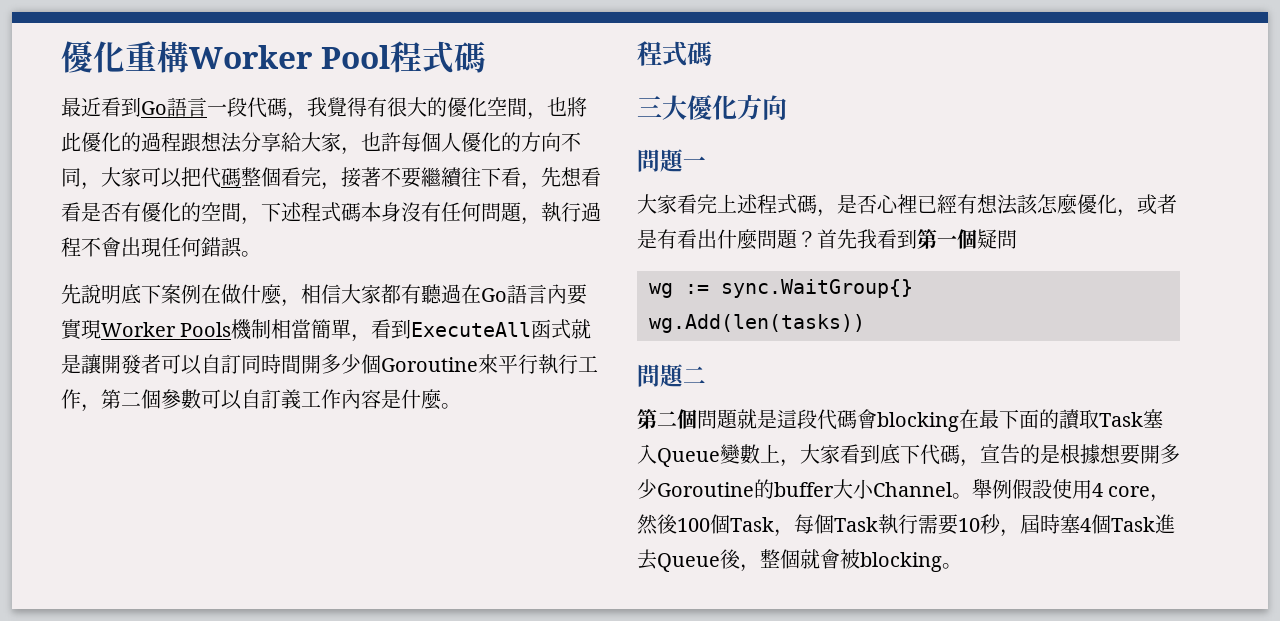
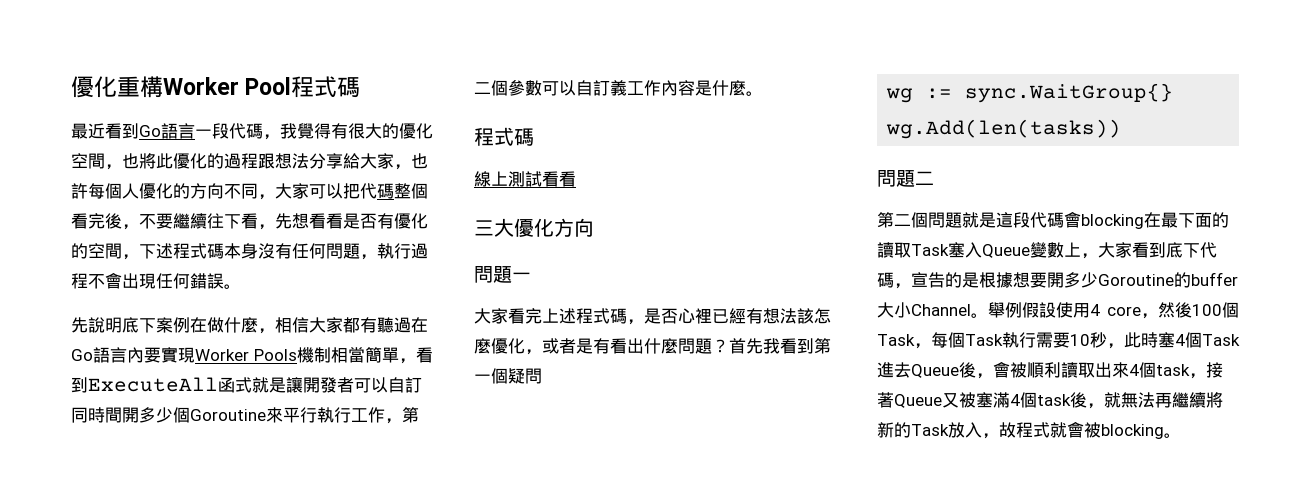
- 最近看到Go語言一段代碼，我覺得有很大的優化空間，也將此優化的過程跟想法分享給大家，也許每個人優化的方向不同，大家可以把代碼整個看完，接著不要繼續往下看，先想看看是否有優化的空間，下述程式碼本身沒有任何問題，執行過程不會出現任何錯誤。
+ 最近看到Go語言一段代碼，我覺得有很大的優化空間，也將此優化的過程跟想法分享給大家，也許每個人優化的方向不同，大家可以把代碼整個看完後，不要繼續往下看，先想看看是否有優化的空間，下述程式碼本身沒有任何問題，執行過程不會出現任何錯誤。
+ 線上測試看看
- 舉例假設使用4 core，然後100個Task，每個Task執行需要10秒，屆時塞4個Task進去Queue後，整個就會被blocking。
+ 舉例假設使用4 core，然後100個Task，每個Task執行需要10秒，此時塞4個Task進去Queue後，會被順利讀取出來4個task，接著Queue又被塞滿4個task後，就無法再繼續將新的Task放入，故程式就會被blocking。

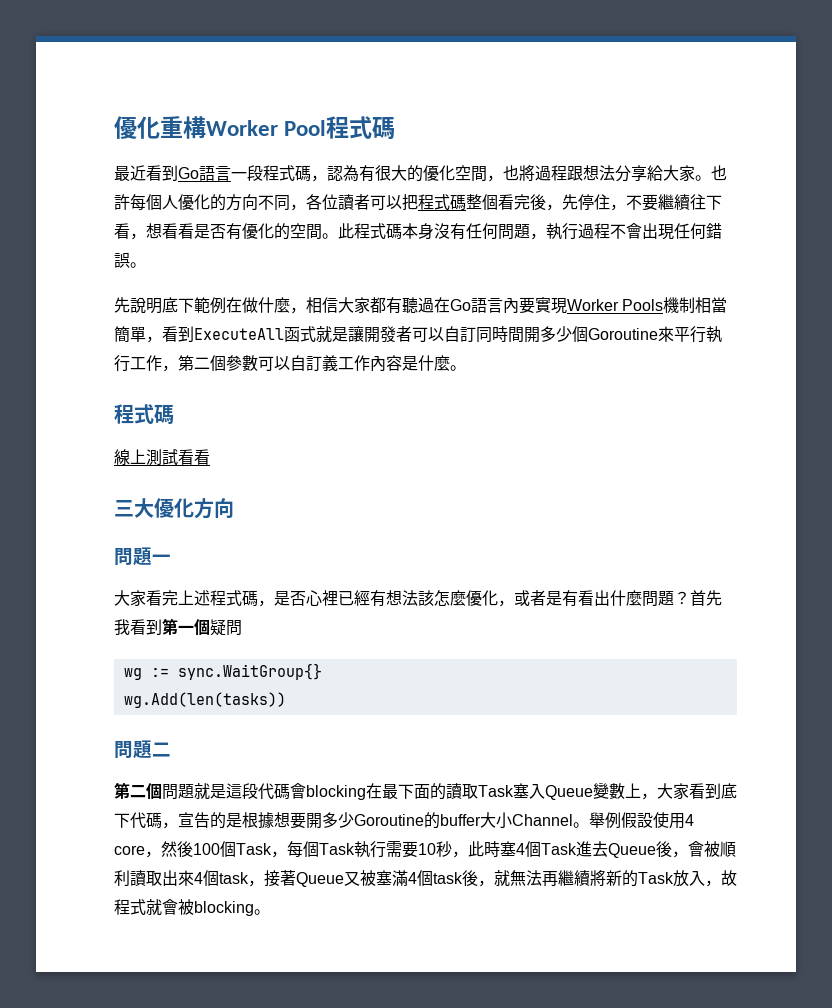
- 最近看到Go語言一段代碼，我覺得有很大的優化空間，也將此優化的過程跟想法分享給大家，也許每個人優化的方向不同，大家可以把代碼整個看完後，不要繼續往下看，先想看看是否有優化的空間，下述程式碼本身沒有任何問題，執行過程不會出現任何錯誤。
+ 最近看到Go語言一段程式碼，認為有很大的優化空間，也將過程跟想法分享給大家。也許每個人優化的方向不同，各位讀者可以把程式碼整個看完後，先停住，不要繼續往下看，想看看是否有優化的空間。此程式碼本身沒有任何問題，執行過程不會出現任何錯誤。
- 先說明底下案例在做什麼，相信大家都有聽過在Go語言內要實現Worker Pools機制相當簡單，看到ExecuteAll函式就是讓開發者可以自訂同時間開多少個Goroutine來平行執行工作，第二個參數可以自訂義工作內容是什麼。
+ 先說明底下範例在做什麼，相信大家都有聽過在Go語言內要實現Worker Pools機制相當簡單，看到ExecuteAll函式就是讓開發者可以自訂同時間開多少個Goroutine來平行執行工作，第二個參數可以自訂義工作內容是什麼。

